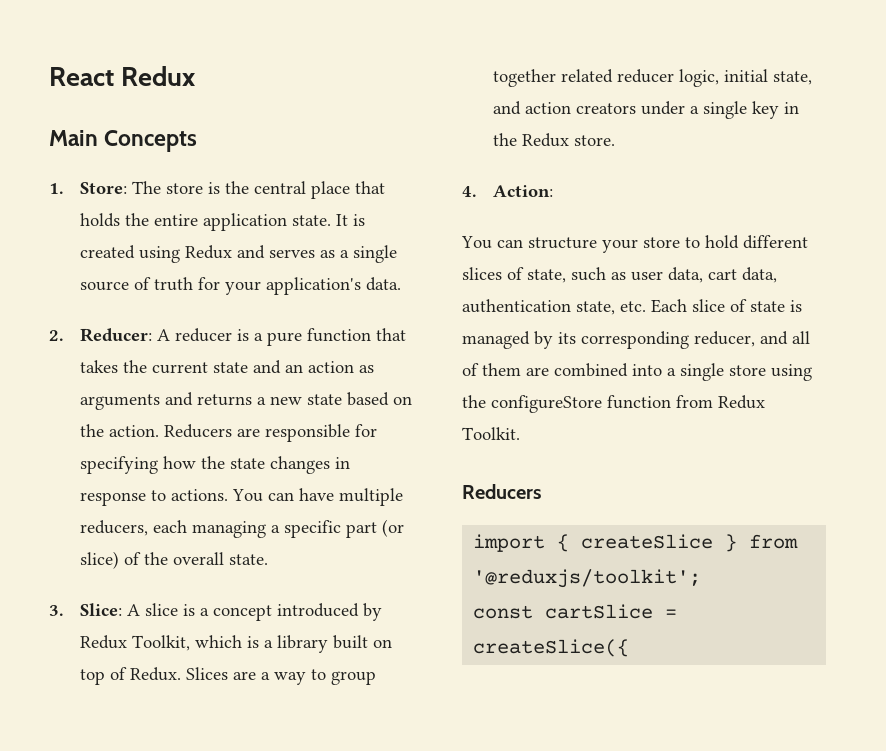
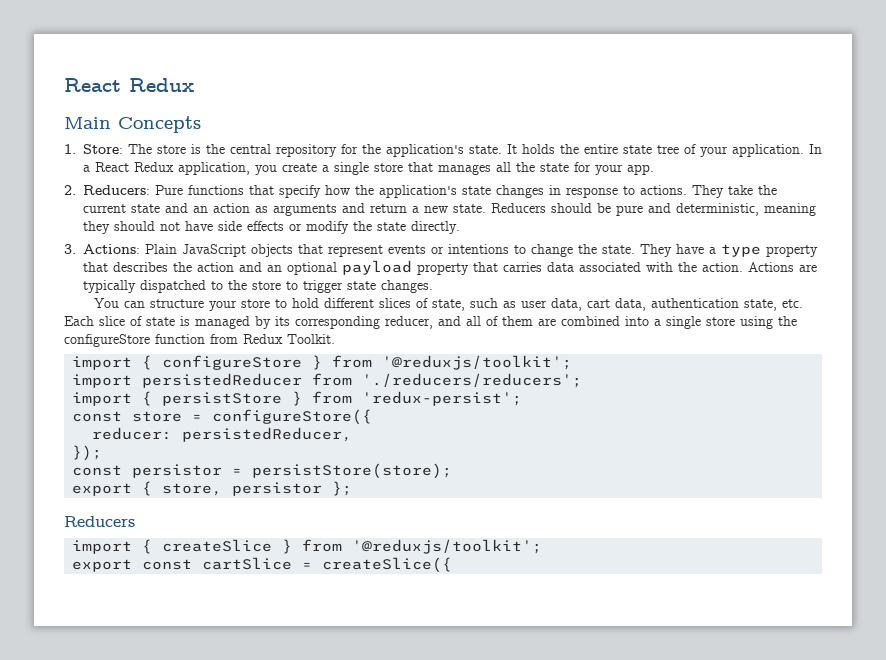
- 1. Store: The store is the central place that holds the entire application state. It is created using Redux and serves as a single source of truth for your application's data.
- 2. Reducer: A reducer is a pure function that takes the current state and an action as arguments and returns a new state based on the action. Reducers are responsible for specifying how the state changes in response to actions. You can have multiple reducers, each managing a specific part (or slice) of the overall state.
- 3. Slice: A slice is a concept introduced by Redux Toolkit, which is a library built on top of Redux. Slices are a way to group together related reducer logic, initial state, and action creators under a single key in the Redux store.
- 4. Action:
+ 1. Store: The store is the central repository for the application's state. It holds the entire state tree of your application. In a React Redux application, you create a single store that manages all the state for your app.
+ 2. Reducers: Pure functions that specify how the application's state changes in response to actions. They take the current state and an action as arguments and return a new state. Reducers should be pure and deterministic, meaning they should not have side effects or modify the state directly.
+ 3. Actions: Plain JavaScript objects that represent events or intentions to change the state. They have a type property that describes the action and an optional payload property that carries data associated with the action. Actions are typically dispatched to the store to trigger state changes.
+ import { configureStore } from '@reduxjs/toolkit';
+ import persistedReducer from './reducers/reducers';
+ import { persistStore } from 'redux-persist';
+ const store = configureStore({
+ reducer: persistedReducer,
+ });
+ const persistor = persistStore(store);
+ export { store, persistor };
- const cartSlice = createSlice({
+ export const cartSlice = createSlice({

